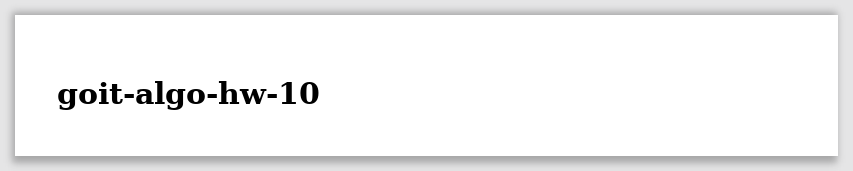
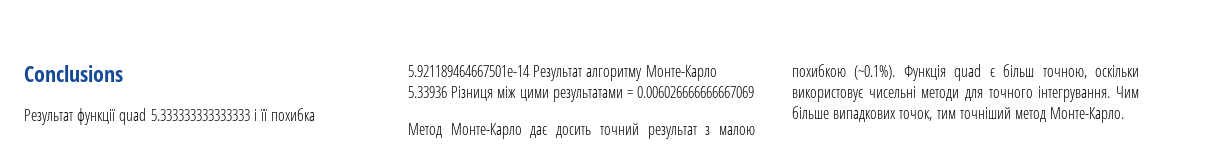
- goit-algo-hw-10
+ Conclusions
+ Результат функції quad 5.333333333333333 і її похибка 5.921189464667501e-14 Результат алгоритму Монте-Карло 5.33936 Різниця між цими результатами = 0.006026666666667069
+ Метод Монте-Карло дає досить точний результат з малою похибкою (~0.1%). Функція quad є більш точною, оскільки використовує чисельні методи для точного інтегрування. Чим більше випадкових точок, тим точніший метод Монте-Карло.

